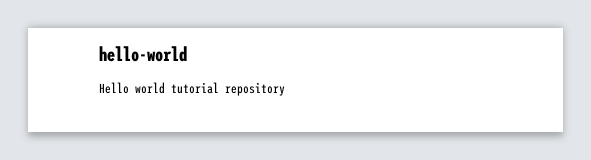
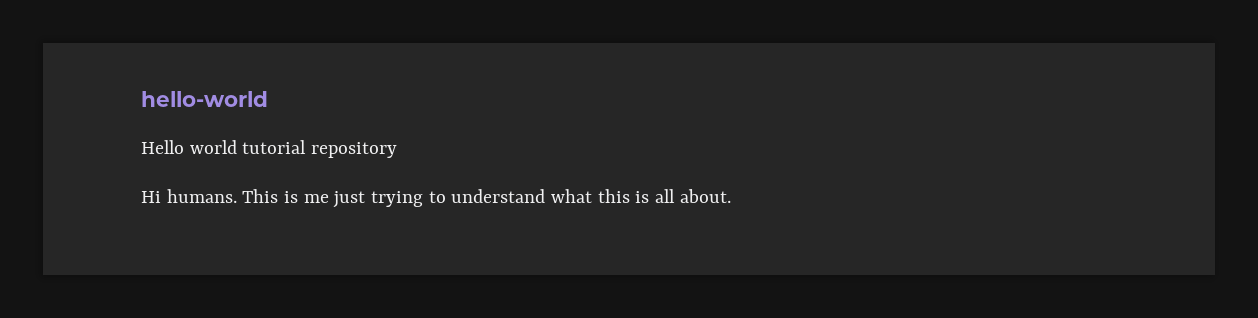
+ Hi humans. This is me just trying to understand what this is all about.

